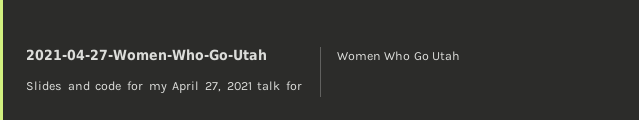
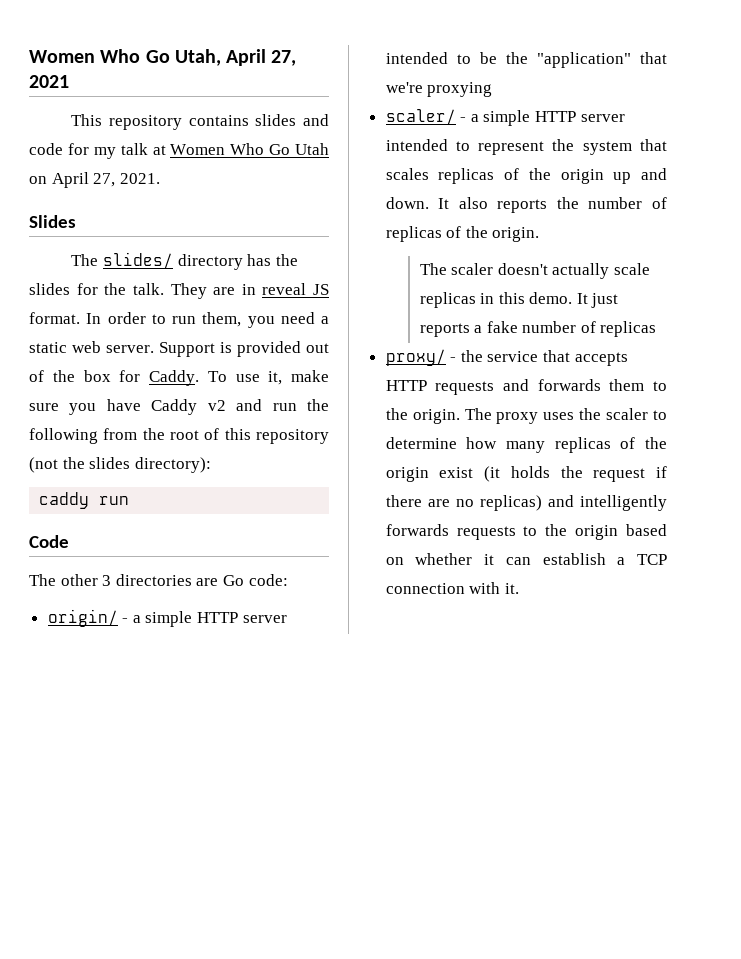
- 2021-04-27-Women-Who-Go-Utah
- Slides and code for my April 27, 2021 talk for Women Who Go Utah
+ Women Who Go Utah, April 27, 2021
+ This repository contains slides and code for my talk at Women Who Go Utah on April 27, 2021.
+ Slides
+ The slides/ directory has the slides for the talk. They are in reveal JS format. In order to run them, you need a static web server. Support is provided out of the box for Caddy. To use it, make sure you have Caddy v2 and run the following from the root of this repository (not the slides directory):
+ caddy run
+ Code
+ The other 3 directories are Go code:
+ origin/ - a simple HTTP server intended to be the "application" that we're proxying
+ scaler/ - a simple HTTP server intended to represent the system that scales replicas of the origin up and down. It also reports the number of replicas of the origin.
+ The scaler doesn't actually scale replicas in this demo. It just reports a fake number of replicas
+ proxy/ - the service that accepts HTTP requests and forwards them to the origin. The proxy uses the scaler to determine how many replicas of the origin exist (it holds the request if there are no replicas) and intelligently forwards requests to the origin based on whether it can establish a TCP connection with it.

